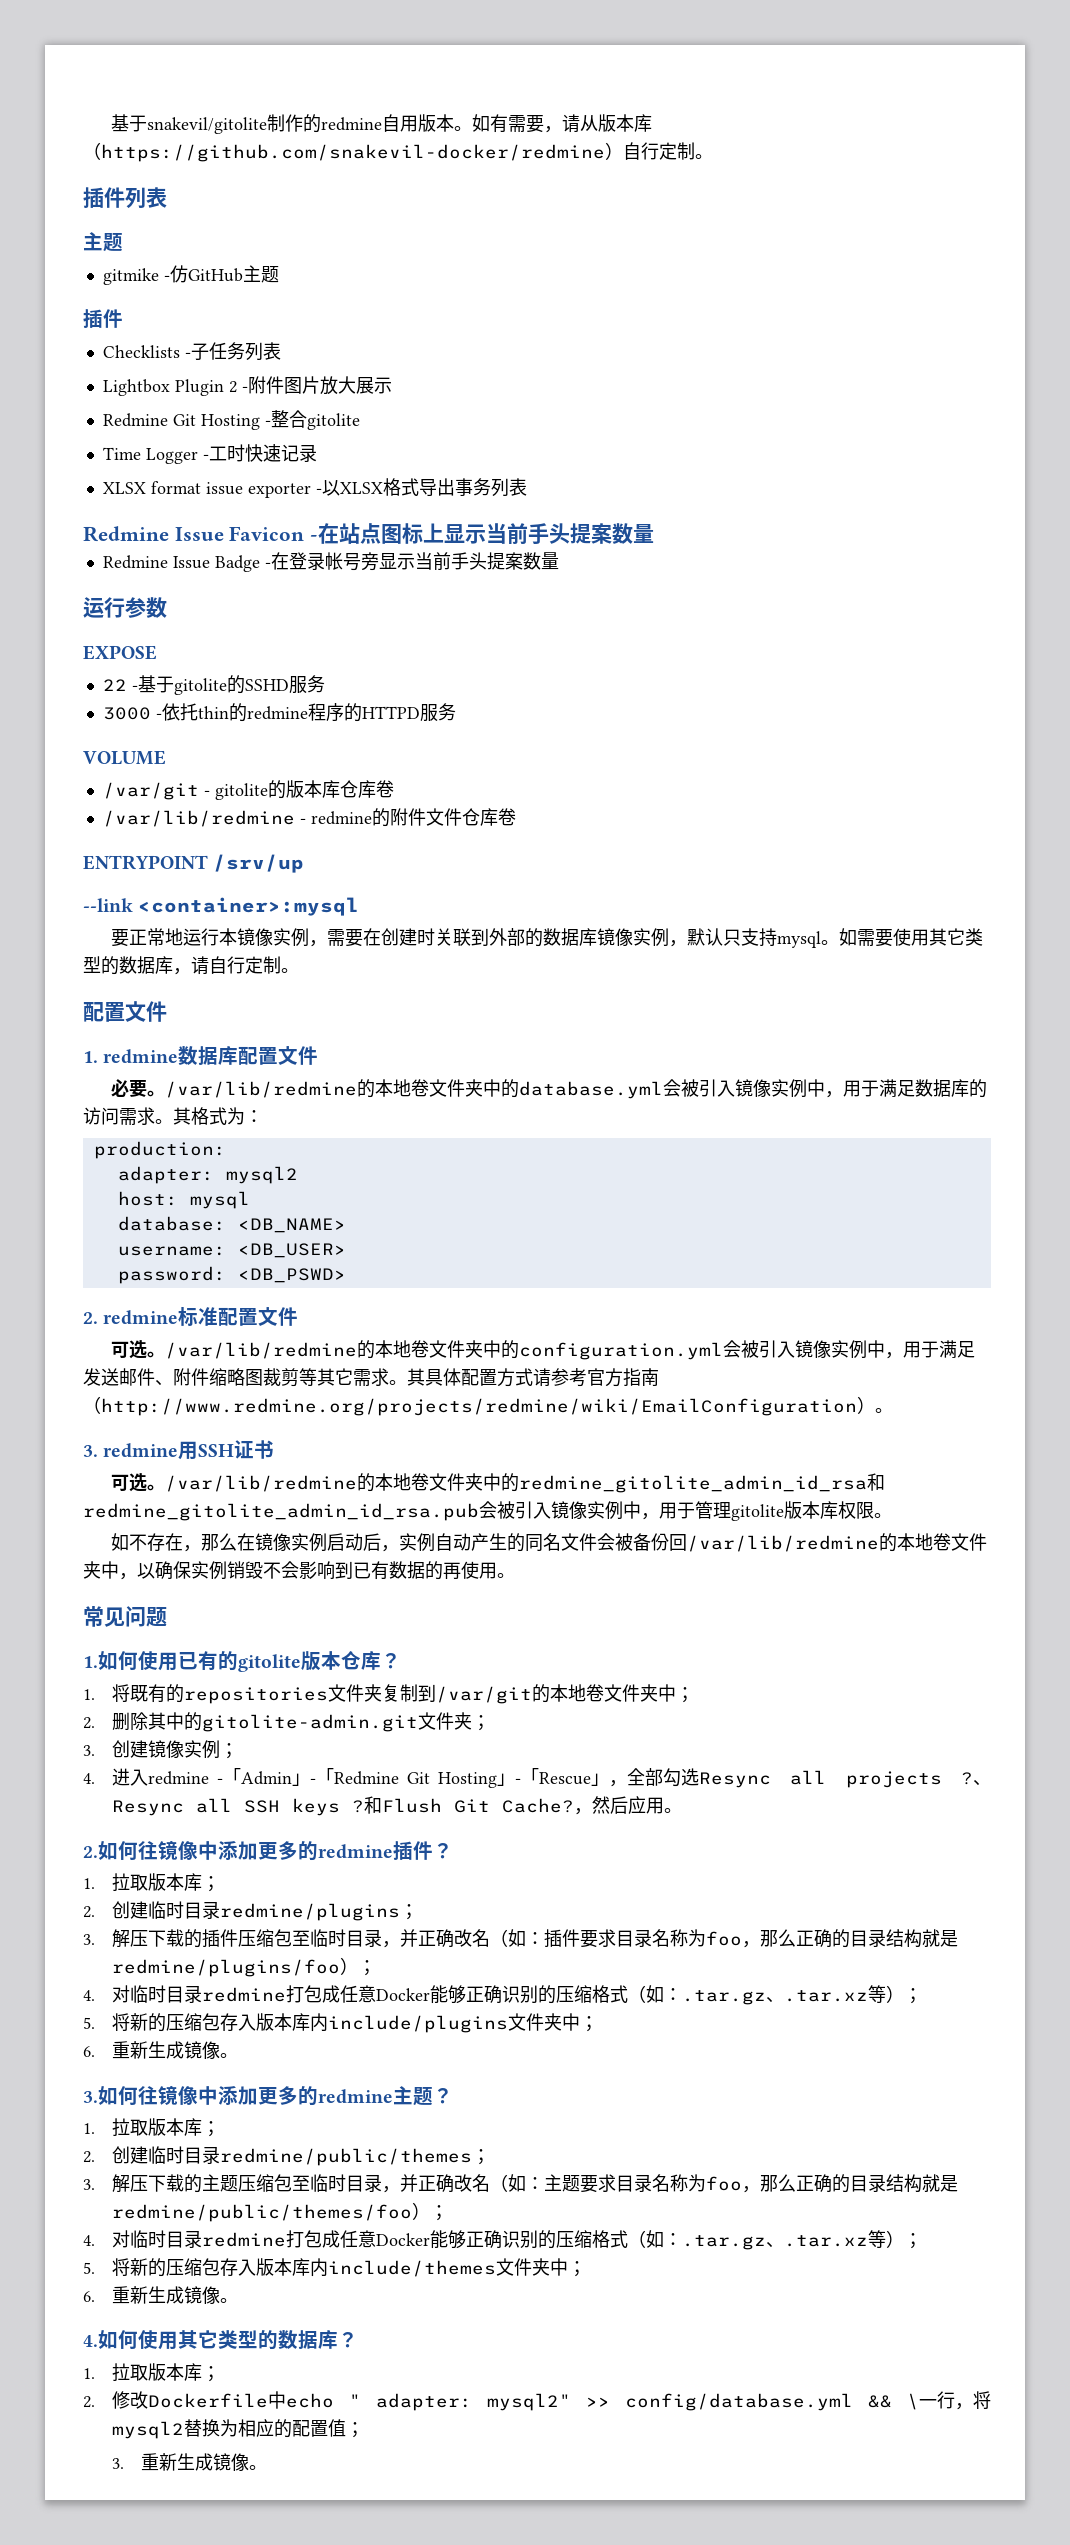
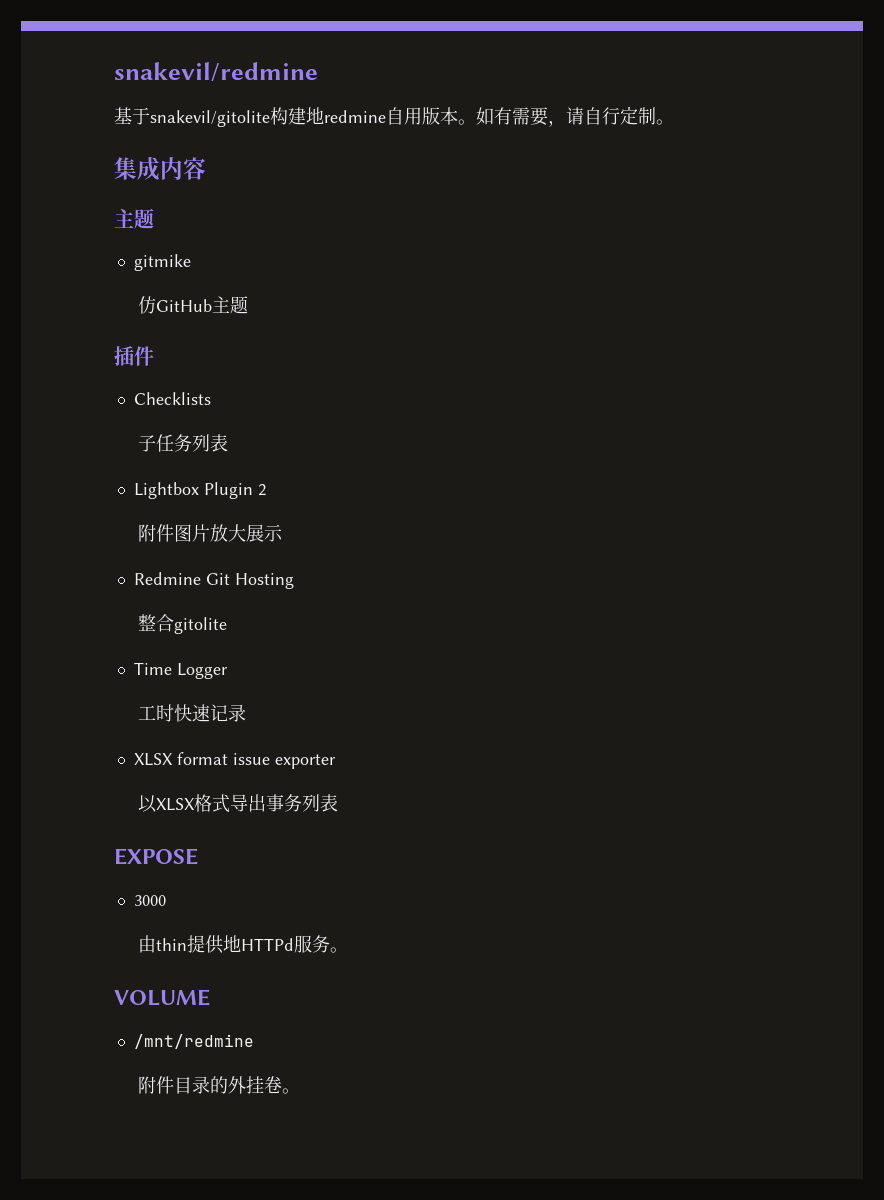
+ snakevil/redmine
- 基于snakevil/gitolite制作的redmine自用版本。
+ 基于snakevil/gitolite构建地redmine自用版本。
- 如有需要，请从版本库（https://github.com/snakevil-docker/redmine）自行定制。
- 插件列表
+ 如有需要，请自行定制。
+ 集成内容
- gitmike -仿GitHub主题
+ gitmike
+ 仿GitHub主题
- Checklists -子任务列表
+ Checklists
+ 子任务列表
- Lightbox Plugin 2 -附件图片放大展示
+ Lightbox Plugin 2
+ 附件图片放大展示
- Redmine Git Hosting -整合gitolite
+ Redmine Git Hosting
+ 整合gitolite
- Time Logger -工时快速记录
+ Time Logger
+ 工时快速记录
- XLSX format issue exporter -以XLSX格式导出事务列表
+ XLSX format issue exporter
+ 以XLSX格式导出事务列表
- Redmine Issue Favicon -在站点图标上显示当前手头提案数量
- Redmine Issue Badge -在登录帐号旁显示当前手头提案数量
- 运行参数
  EXPOSE
- 22 -基于gitolite的SSHD服务
- 3000 -依托thin的redmine程序的HTTPD服务
+ 3000
+ 由thin提供地HTTPd服务。
  VOLUME
- /var/git - gitolite的版本库仓库卷
- /var/lib/redmine - redmine的附件文件仓库卷
- ENTRYPOINT /srv/up
- --link <container>:mysql
- 要正常地运行本镜像实例，需要在创建时关联到外部的数据库镜像实例，默认只支持mysql。如需要使用其它类型的数据库，请自行定制。
- 配置文件
- 1. redmine数据库配置文件
- 必要。/var/lib/redmine的本地卷文件夹中的database.yml会被引入镜像实例中，用于满足数据库的访问需求。其格式为：
- production:
- adapter: mysql2
- host: mysql
- database: <DB_NAME>
- username: <DB_USER>
- password: <DB_PSWD>
- 2. redmine标准配置文件
- 可选。/var/lib/redmine的本地卷文件夹中的configuration.yml会被引入镜像实例中，用于满足发送邮件、附件缩略图裁剪等其它需求。其具体配置方式请参考官方指南（http://www.redmine.org/projects/redmine/wiki/EmailConfiguration）。
- 3. redmine用SSH证书
- 可选。/var/lib/redmine的本地卷文件夹中的redmine_gitolite_admin_id_rsa和redmine_gitolite_admin_id_rsa.pub会被引入镜像实例中，用于管理gitolite版本库权限。
- 如不存在，那么在镜像实例启动后，实例自动产生的同名文件会被备份回/var/lib/redmine的本地卷文件夹中，以确保实例销毁不会影响到已有数据的再使用。
- 常见问题
- 1.如何使用已有的gitolite版本仓库？
- 1.将既有的repositories文件夹复制到/var/git的本地卷文件夹中；
- 2.删除其中的gitolite-admin.git文件夹；
- 3.创建镜像实例；
- 4.进入redmine -「Admin」-「Redmine Git Hosting」-「Rescue」，全部勾选Resync all projects ?、Resync all SSH keys ?和Flush Git Cache?，然后应用。
- 2.如何往镜像中添加更多的redmine插件？
- 1.拉取版本库；
- 2.创建临时目录redmine/plugins；
- 3.解压下载的插件压缩包至临时目录，并正确改名（如：插件要求目录名称为foo，那么正确的目录结构就是redmine/plugins/foo）；
- 4.对临时目录redmine打包成任意Docker能够正确识别的压缩格式（如：.tar.gz、.tar.xz等）；
- 5.将新的压缩包存入版本库内include/plugins文件夹中；
- 6.重新生成镜像。
- 3.如何往镜像中添加更多的redmine主题？
- 1.拉取版本库；
- 2.创建临时目录redmine/public/themes；
- 3.解压下载的主题压缩包至临时目录，并正确改名（如：主题要求目录名称为foo，那么正确的目录结构就是redmine/public/themes/foo）；
- 4.对临时目录redmine打包成任意Docker能够正确识别的压缩格式（如：.tar.gz、.tar.xz等）；
- 5.将新的压缩包存入版本库内include/themes文件夹中；
- 6.重新生成镜像。
- 4.如何使用其它类型的数据库？
- 1.拉取版本库；
- 2.修改Dockerfile中echo " adapter: mysql2" >> config/database.yml && \一行，将mysql2替换为相应的配置值；
- 3.重新生成镜像。
+ /mnt/redmine
+ 附件目录的外挂卷。

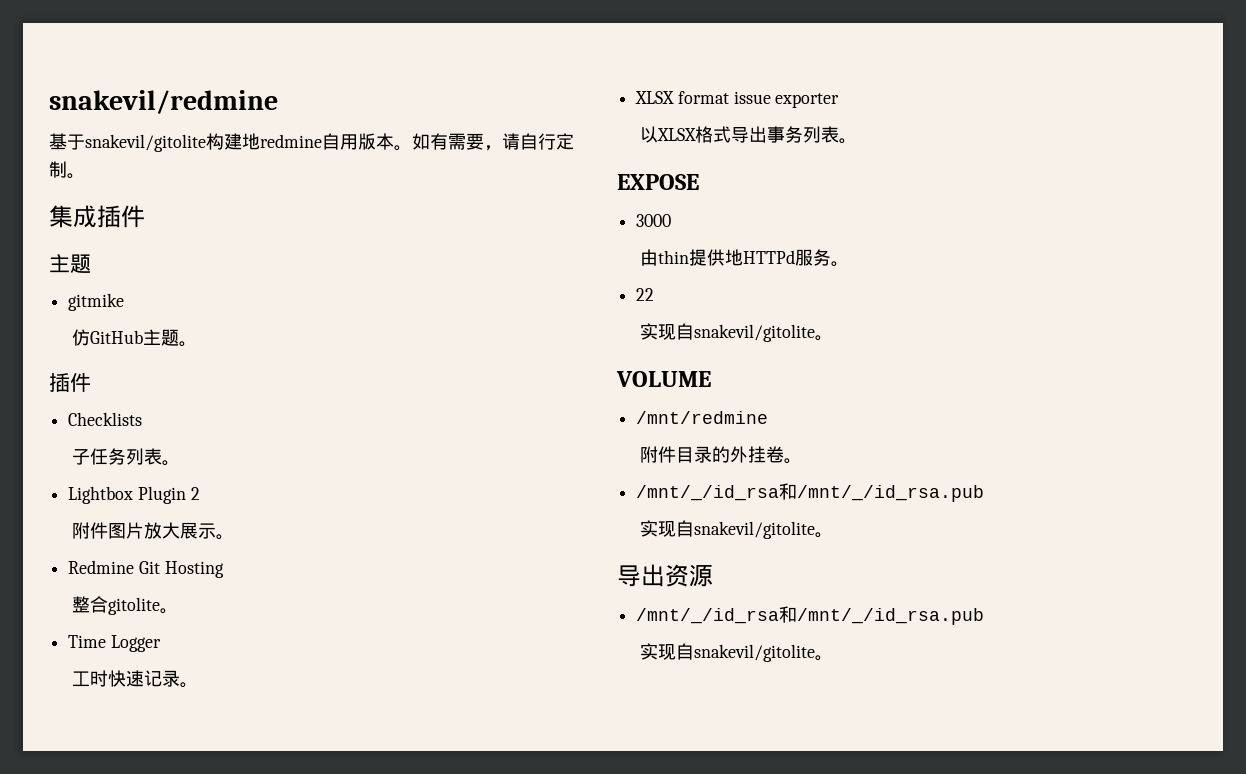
- 集成内容
+ 集成插件
- 仿GitHub主题
+ 仿GitHub主题。
- 子任务列表
+ 子任务列表。
- 附件图片放大展示
+ 附件图片放大展示。
- 整合gitolite
+ 整合gitolite。
- 工时快速记录
+ 工时快速记录。
- 以XLSX格式导出事务列表
+ 以XLSX格式导出事务列表。
+ 22
+ 实现自snakevil/gitolite。
  附件目录的外挂卷。
+ /mnt/_/id_rsa和/mnt/_/id_rsa.pub
+ 实现自snakevil/gitolite。
+ 导出资源
+ /mnt/_/id_rsa和/mnt/_/id_rsa.pub
+ 实现自snakevil/gitolite。

